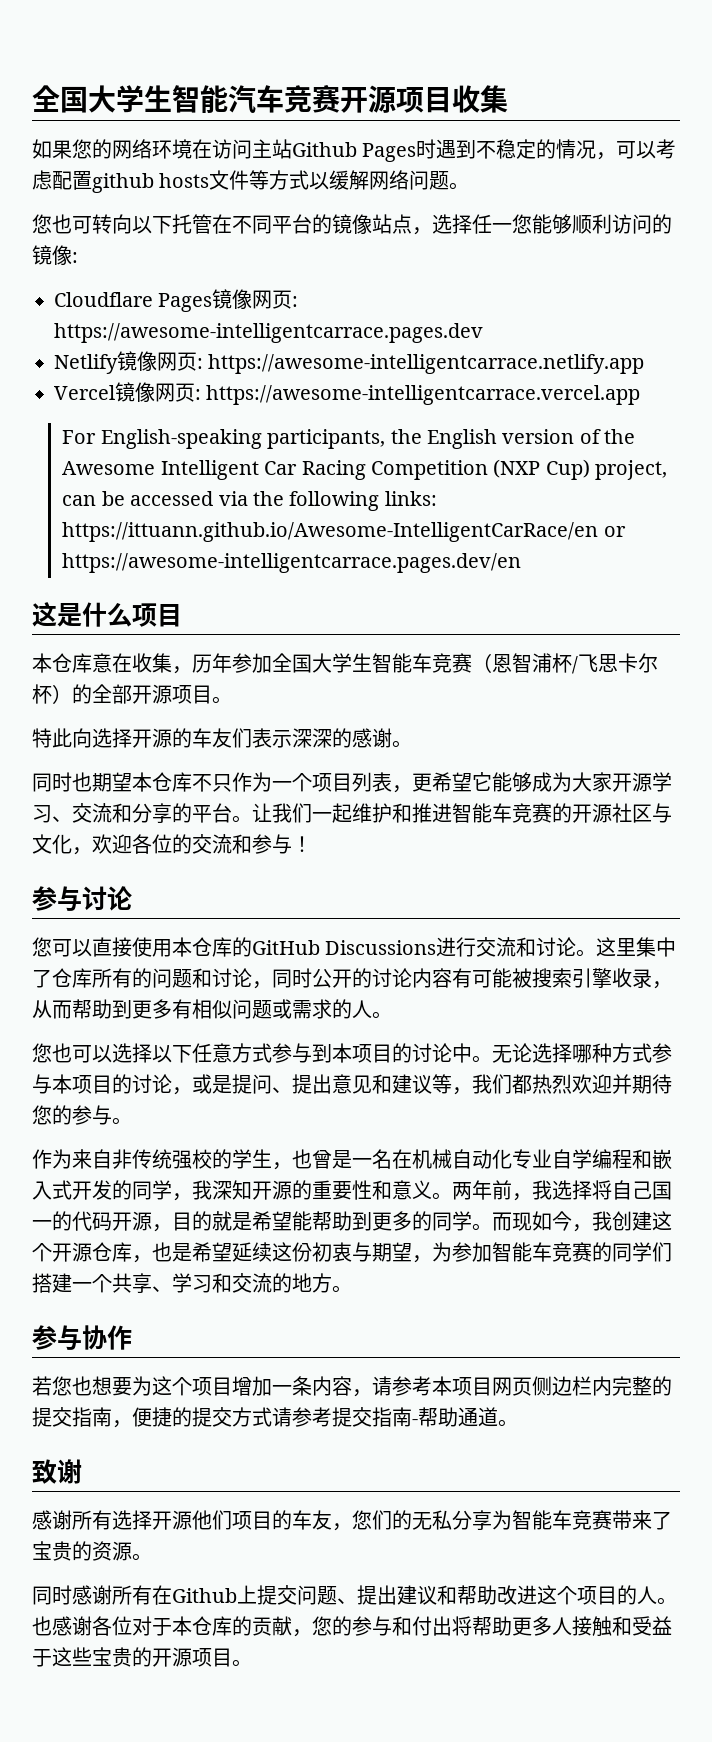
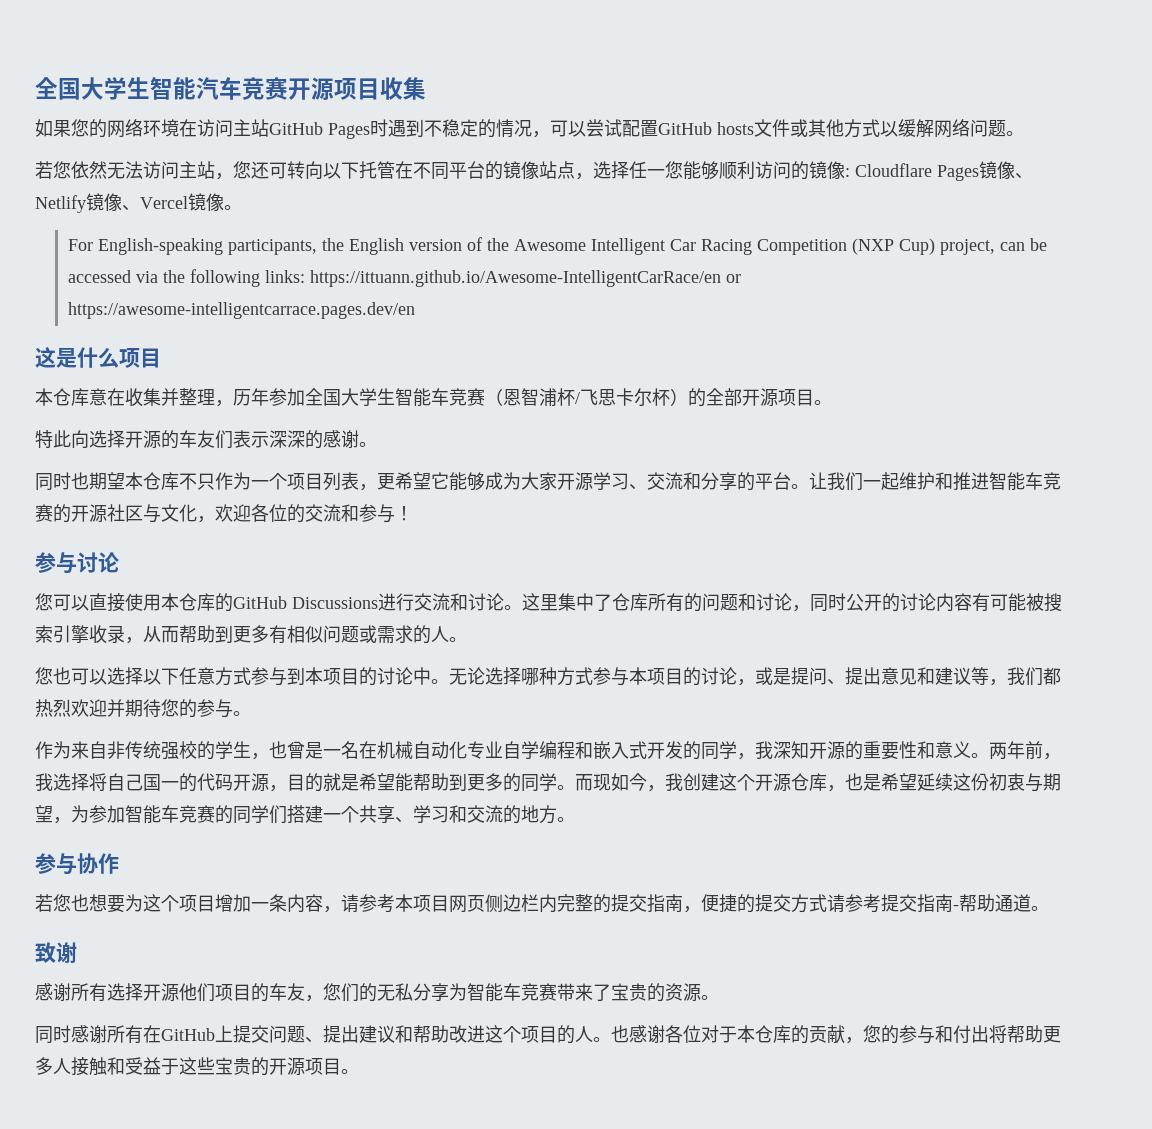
- 如果您的网络环境在访问主站Github Pages时遇到不稳定的情况，可以考虑配置github hosts文件等方式以缓解网络问题。
+ 如果您的网络环境在访问主站GitHub Pages时遇到不稳定的情况，可以尝试配置GitHub hosts文件或其他方式以缓解网络问题。
- 您也可转向以下托管在不同平台的镜像站点，选择任一您能够顺利访问的镜像:
- Cloudflare Pages镜像网页: https://awesome-intelligentcarrace.pages.dev
- Netlify镜像网页: https://awesome-intelligentcarrace.netlify.app
- Vercel镜像网页: https://awesome-intelligentcarrace.vercel.app
+ 若您依然无法访问主站，您还可转向以下托管在不同平台的镜像站点，选择任一您能够顺利访问的镜像: Cloudflare Pages镜像、Netlify镜像、Vercel镜像。
- 本仓库意在收集，历年参加全国大学生智能车竞赛（恩智浦杯/飞思卡尔杯）的全部开源项目。
+ 本仓库意在收集并整理，历年参加全国大学生智能车竞赛（恩智浦杯/飞思卡尔杯）的全部开源项目。
- 同时感谢所有在Github上提交问题、提出建议和帮助改进这个项目的人。
+ 同时感谢所有在GitHub上提交问题、提出建议和帮助改进这个项目的人。

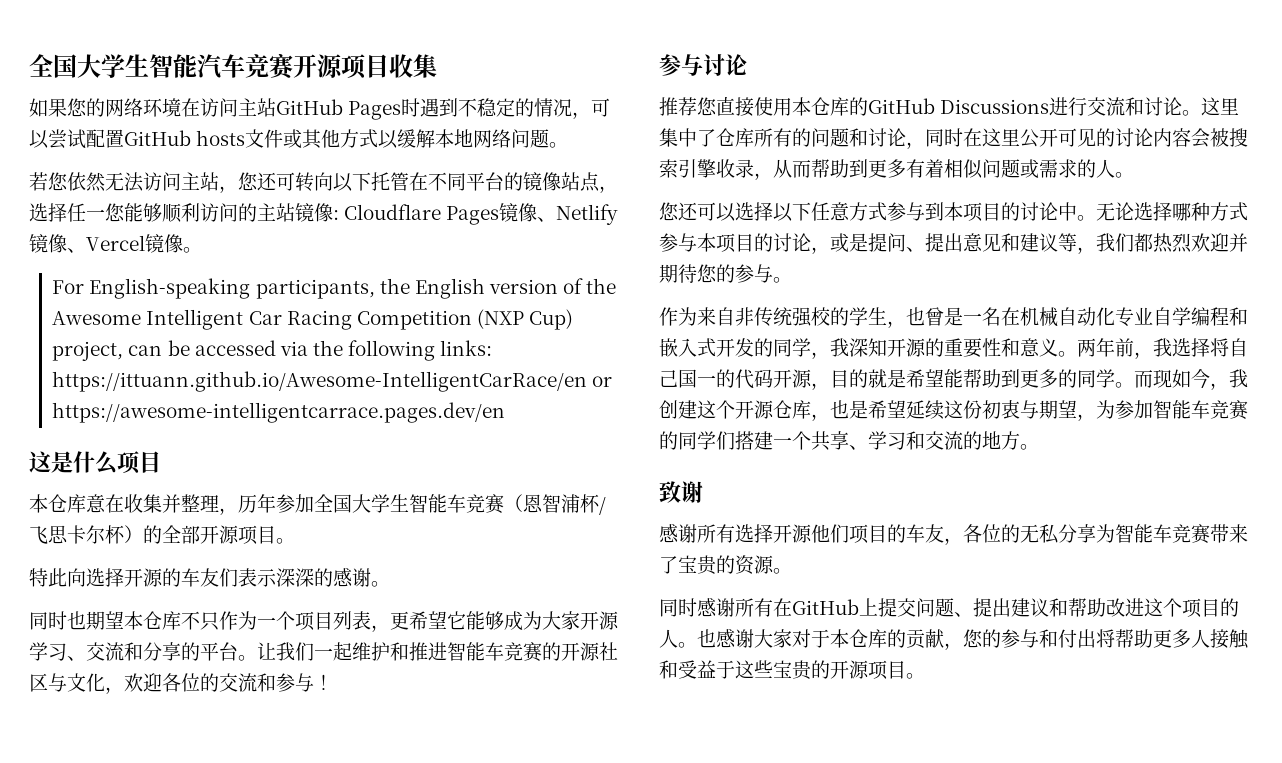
- 如果您的网络环境在访问主站GitHub Pages时遇到不稳定的情况，可以尝试配置GitHub hosts文件或其他方式以缓解网络问题。
+ 如果您的网络环境在访问主站GitHub Pages时遇到不稳定的情况，可以尝试配置GitHub hosts文件或其他方式以缓解本地网络问题。
- 若您依然无法访问主站，您还可转向以下托管在不同平台的镜像站点，选择任一您能够顺利访问的镜像: Cloudflare Pages镜像、Netlify镜像、Vercel镜像。
+ 若您依然无法访问主站，您还可转向以下托管在不同平台的镜像站点，选择任一您能够顺利访问的主站镜像: Cloudflare Pages镜像、Netlify镜像、Vercel镜像。
- 您可以直接使用本仓库的GitHub Discussions进行交流和讨论。
+ 推荐您直接使用本仓库的GitHub Discussions进行交流和讨论。
- 这里集中了仓库所有的问题和讨论，同时公开的讨论内容有可能被搜索引擎收录，从而帮助到更多有相似问题或需求的人。
+ 这里集中了仓库所有的问题和讨论，同时在这里公开可见的讨论内容会被搜索引擎收录，从而帮助到更多有着相似问题或需求的人。
- 您也可以选择以下任意方式参与到本项目的讨论中。
+ 您还可以选择以下任意方式参与到本项目的讨论中。
- 参与协作
- 若您也想要为这个项目增加一条内容，请参考本项目网页侧边栏内完整的提交指南，便捷的提交方式请参考提交指南-帮助通道。
- 感谢所有选择开源他们项目的车友，您们的无私分享为智能车竞赛带来了宝贵的资源。
+ 感谢所有选择开源他们项目的车友，各位的无私分享为智能车竞赛带来了宝贵的资源。
- 也感谢各位对于本仓库的贡献，您的参与和付出将帮助更多人接触和受益于这些宝贵的开源项目。
+ 也感谢大家对于本仓库的贡献，您的参与和付出将帮助更多人接触和受益于这些宝贵的开源项目。

